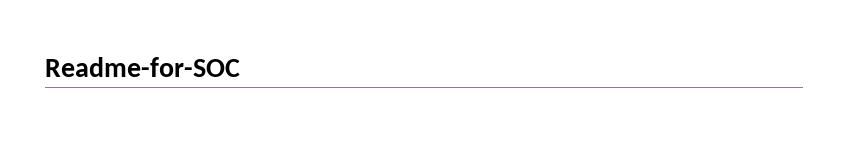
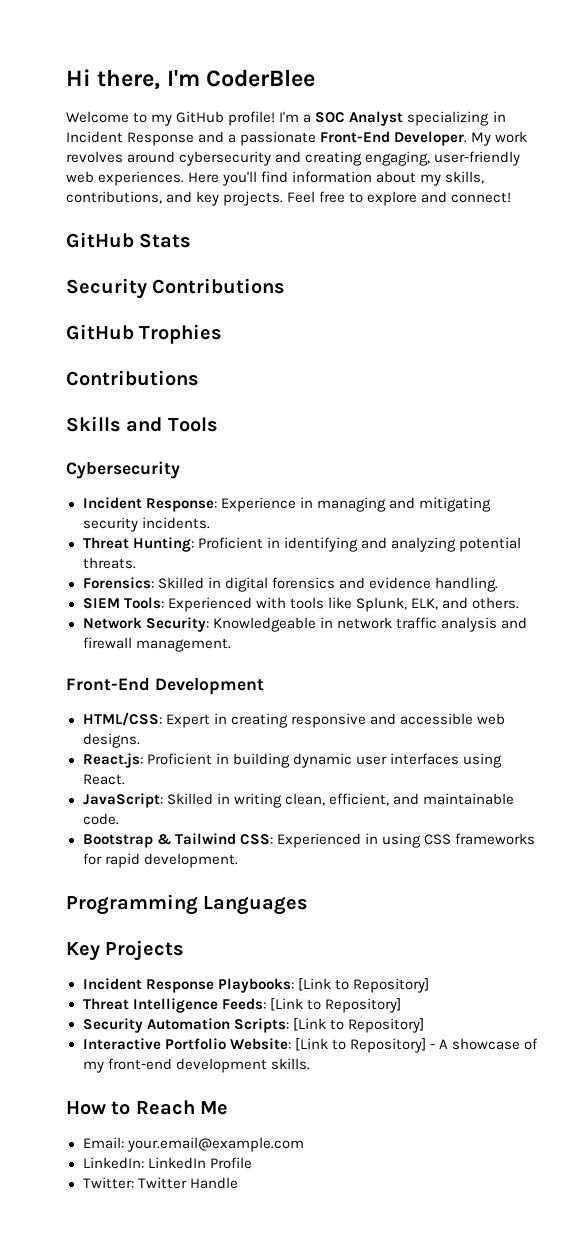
- Readme-for-SOC
+ Hi there, I'm CoderBlee
+ Welcome to my GitHub profile! I'm a SOC Analyst specializing in Incident Response and a passionate Front-End Developer. My work revolves around cybersecurity and creating engaging, user-friendly web experiences. Here you'll find information about my skills, contributions, and key projects. Feel free to explore and connect!
+ GitHub Stats
+ Security Contributions
+ GitHub Trophies
+ Contributions
+ Skills and Tools
+ Cybersecurity
+ Incident Response: Experience in managing and mitigating security incidents.
+ Threat Hunting: Proficient in identifying and analyzing potential threats.
+ Forensics: Skilled in digital forensics and evidence handling.
+ SIEM Tools: Experienced with tools like Splunk, ELK, and others.
+ Network Security: Knowledgeable in network traffic analysis and firewall management.
+ Front-End Development
+ HTML/CSS: Expert in creating responsive and accessible web designs.
+ React.js: Proficient in building dynamic user interfaces using React.
+ JavaScript: Skilled in writing clean, efficient, and maintainable code.
+ Bootstrap & Tailwind CSS: Experienced in using CSS frameworks for rapid development.
+ Programming Languages
+ Key Projects
+ Incident Response Playbooks: [Link to Repository]
+ Threat Intelligence Feeds: [Link to Repository]
+ Security Automation Scripts: [Link to Repository]
+ Interactive Portfolio Website: [Link to Repository] - A showcase of my front-end development skills.
+ How to Reach Me
+ Email: your.email@example.com
+ LinkedIn: LinkedIn Profile
+ Twitter: Twitter Handle

